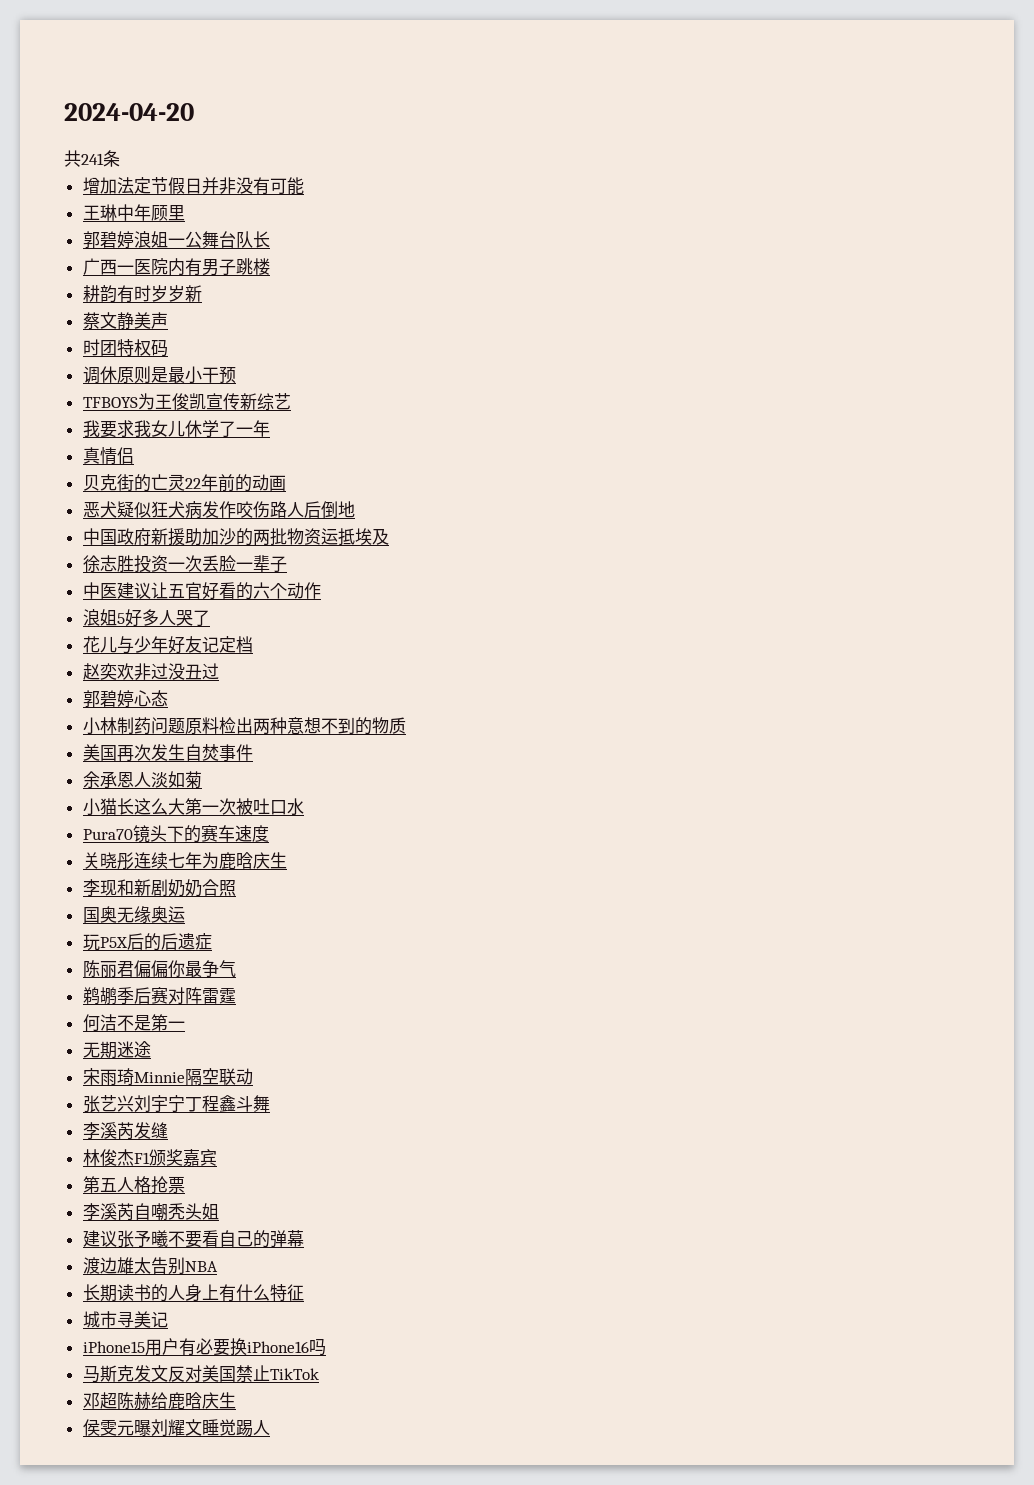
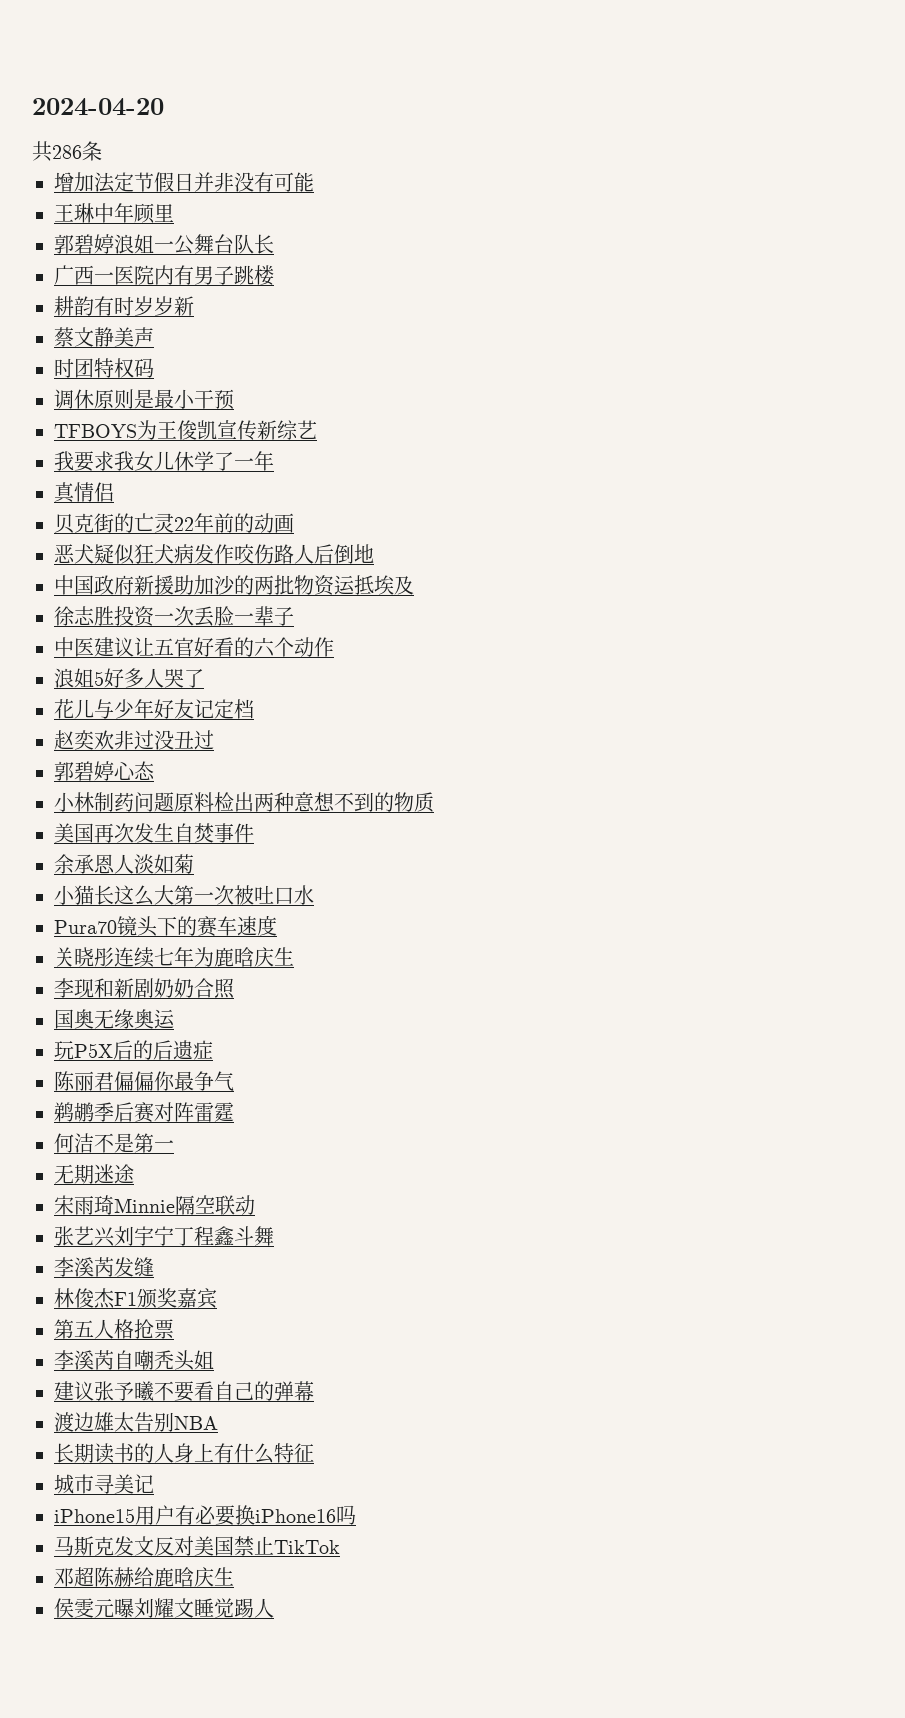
- 共241条
+ 共286条

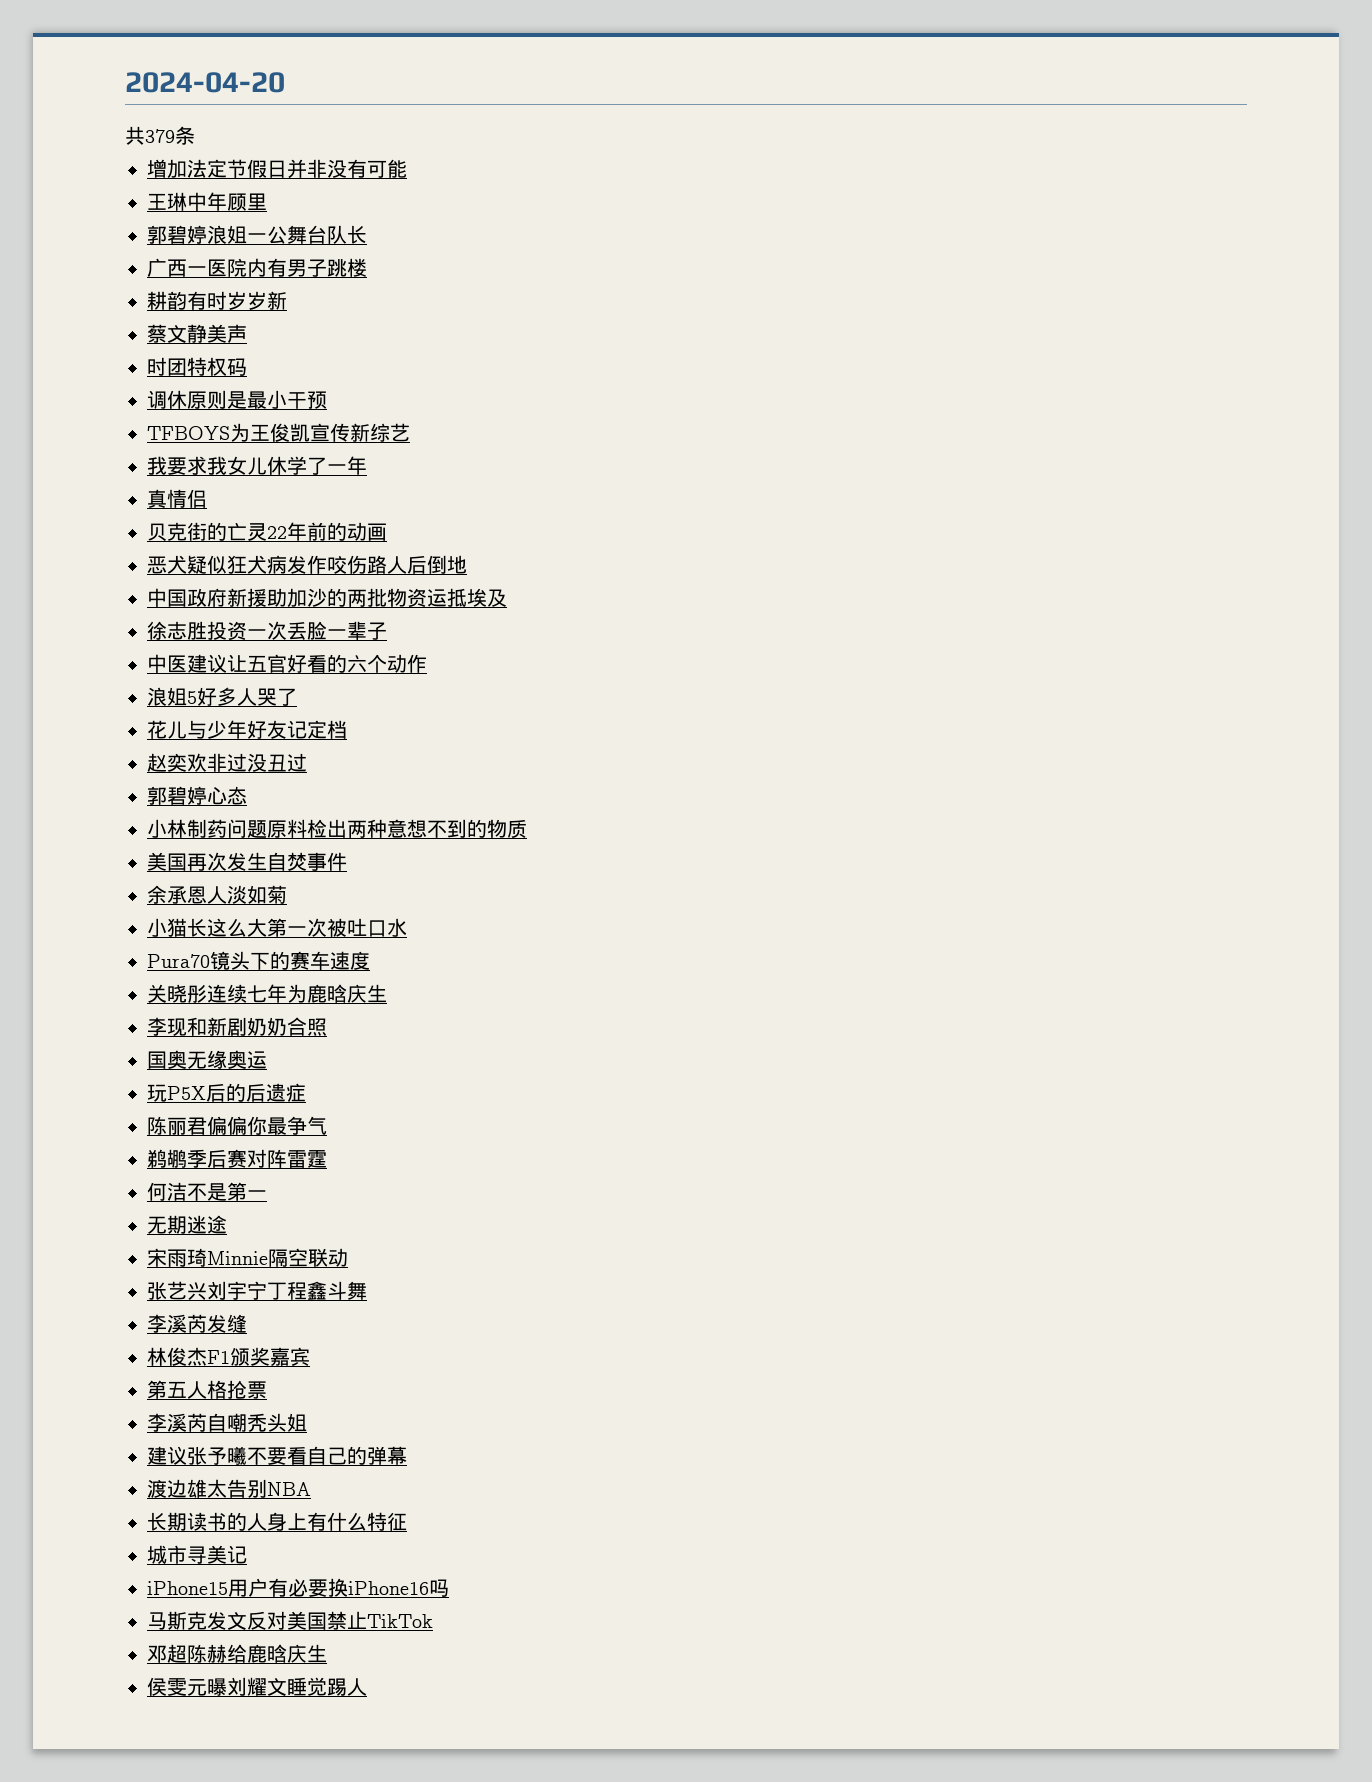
- 共286条
+ 共379条

